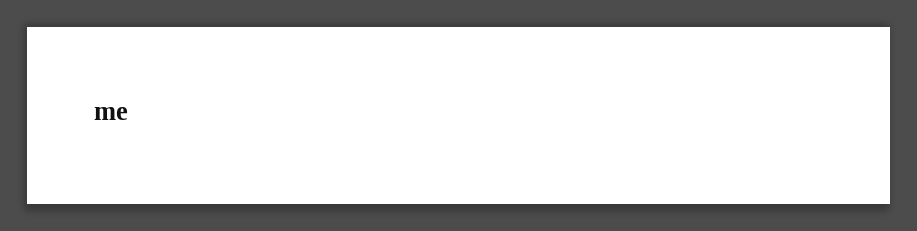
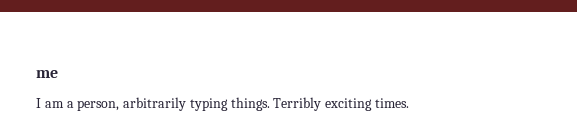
+ I am a person, arbitrarily typing things. Terribly exciting times.

